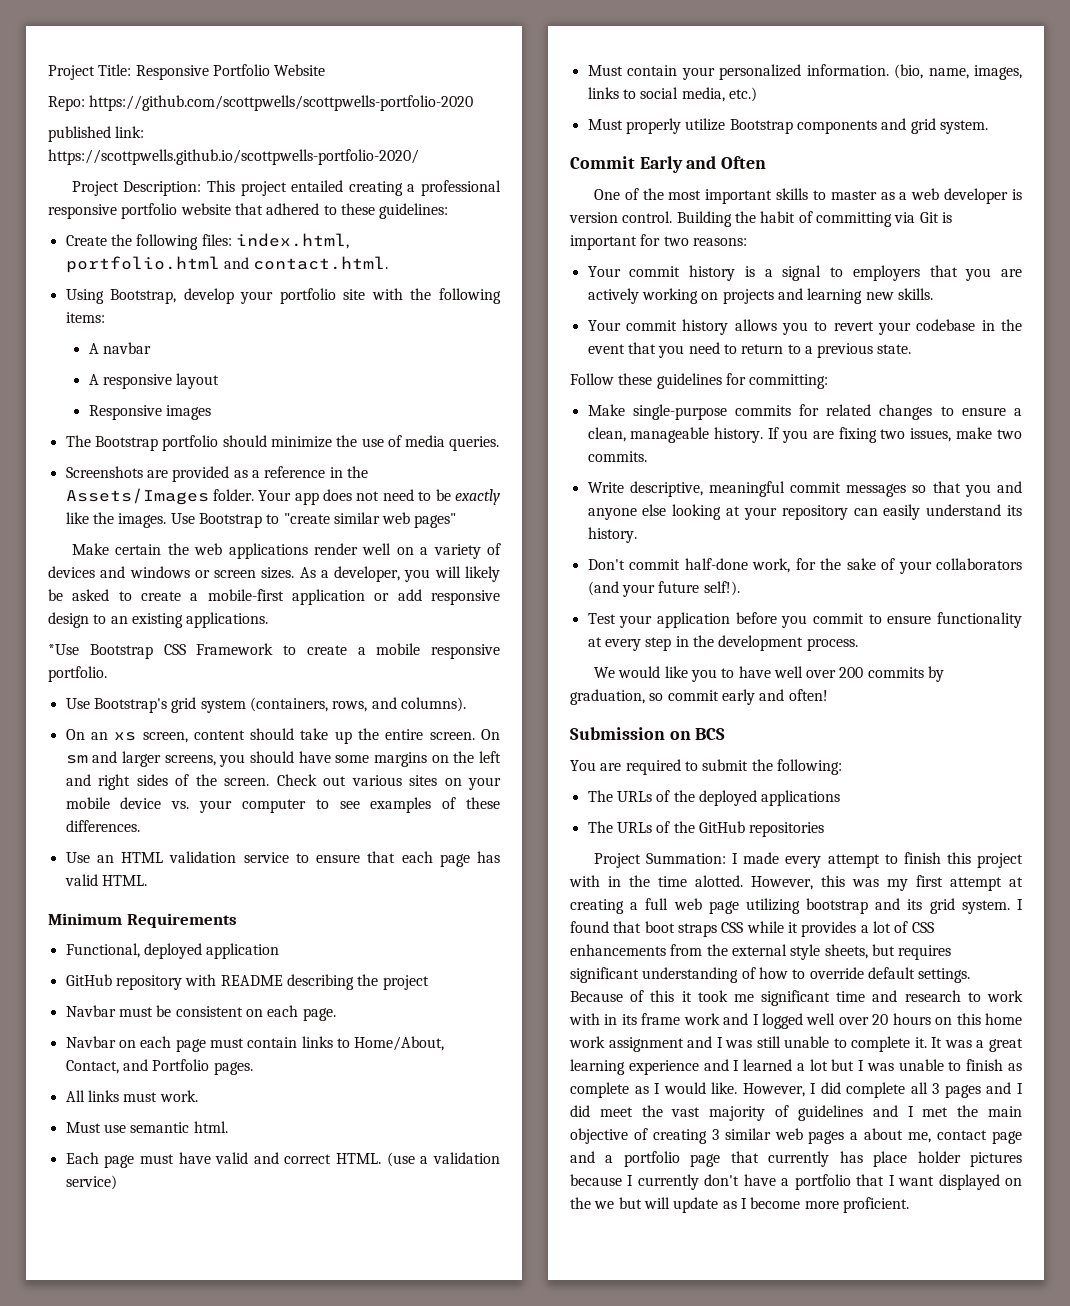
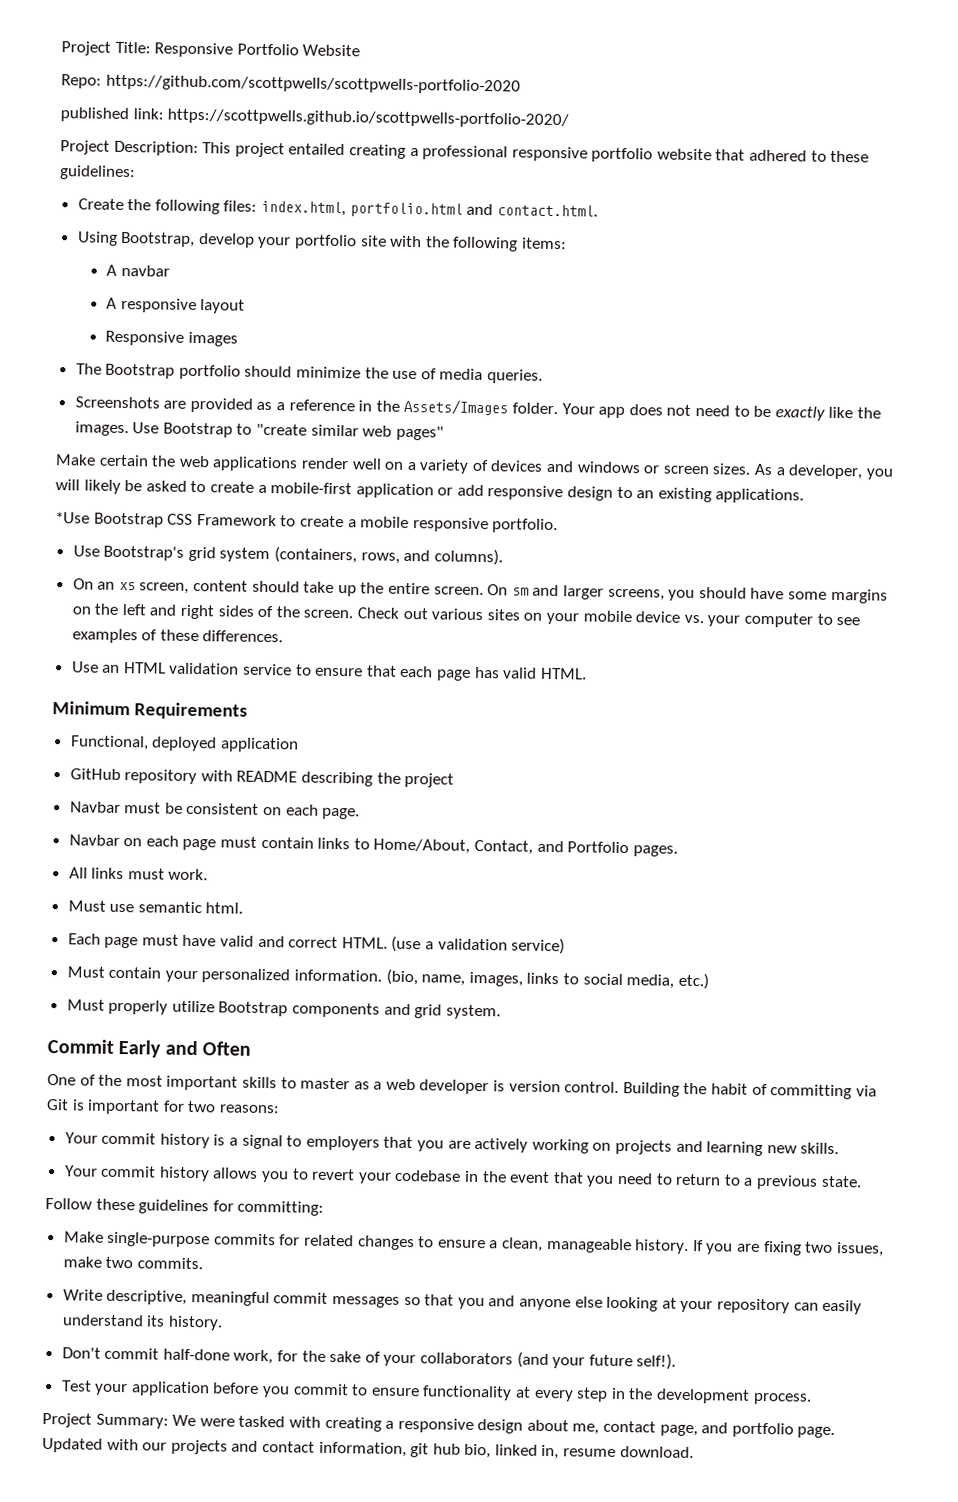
- We would like you to have well over 200 commits by graduation, so commit early and often!
- Submission on BCS
- You are required to submit the following:
- The URLs of the deployed applications
- The URLs of the GitHub repositories
- Project Summation: I made every attempt to finish this project with in the time alotted. However, this was my first attempt at creating a full web page utilizing bootstrap and its grid system. I found that boot straps CSS while it provides a lot of CSS enhancements from the external style sheets, but requires significant understanding of how to override default settings. Because of this it took me significant time and research to work with in its frame work and I logged well over 20 hours on this home work assignment and I was still unable to complete it. It was a great learning experience and I learned a lot but I was unable to finish as complete as I would like. However, I did complete all 3 pages and I did meet the vast majority of guidelines and I met the main objective of creating 3 similar web pages a about me, contact page and a portfolio page that currently has place holder pictures because I currently don't have a portfolio that I want displayed on the we but will update as I become more proficient.
+ Project Summary: We were tasked with creating a responsive design about me, contact page, and portfolio page. Updated with our projects and contact information, git hub bio, linked in, resume download.

